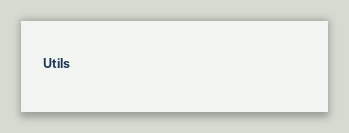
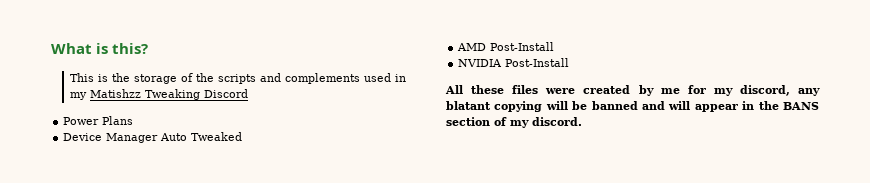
- Utils
+ What is this?
+ This is the storage of the scripts and complements used in my Matishzz Tweaking Discord
+ Power Plans
+ Device Manager Auto Tweaked
+ AMD Post-Install
+ NVIDIA Post-Install
+ All these files were created by me for my discord, any blatant copying will be banned and will appear in the BANS section of my discord.

